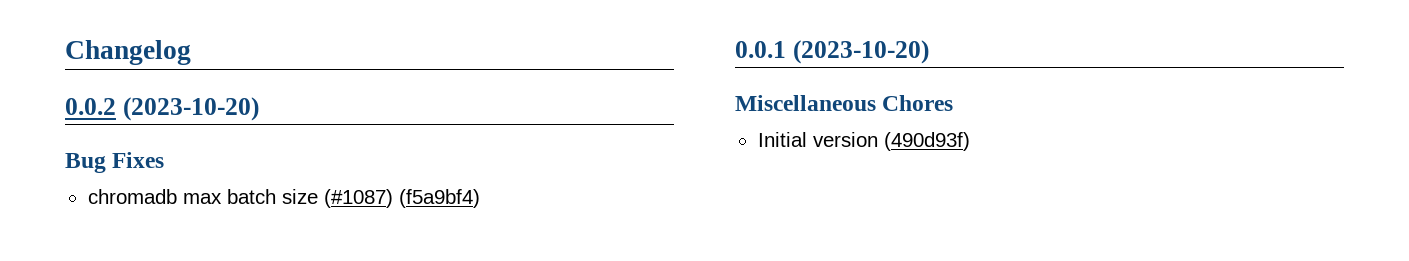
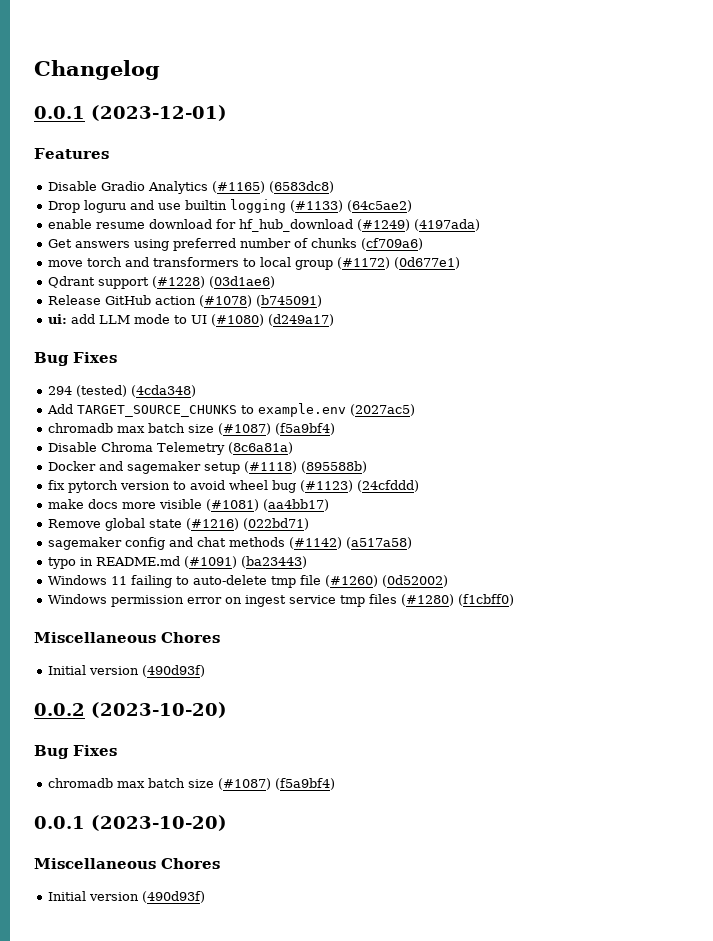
+ 0.0.1 (2023-12-01)
+ Features
+ Disable Gradio Analytics (#1165) (6583dc8)
+ Drop loguru and use builtin logging (#1133) (64c5ae2)
+ enable resume download for hf_hub_download (#1249) (4197ada)
+ Get answers using preferred number of chunks (cf709a6)
+ move torch and transformers to local group (#1172) (0d677e1)
+ Qdrant support (#1228) (03d1ae6)
+ Release GitHub action (#1078) (b745091)
+ ui: add LLM mode to UI (#1080) (d249a17)
+ Bug Fixes
+ 294 (tested) (4cda348)
+ Add TARGET_SOURCE_CHUNKS to example.env (2027ac5)
+ chromadb max batch size (#1087) (f5a9bf4)
+ Disable Chroma Telemetry (8c6a81a)
+ Docker and sagemaker setup (#1118) (895588b)
+ fix pytorch version to avoid wheel bug (#1123) (24cfddd)
+ make docs more visible (#1081) (aa4bb17)
+ Remove global state (#1216) (022bd71)
+ sagemaker config and chat methods (#1142) (a517a58)
+ typo in README.md (#1091) (ba23443)
+ Windows 11 failing to auto-delete tmp file (#1260) (0d52002)
+ Windows permission error on ingest service tmp files (#1280) (f1cbff0)
+ Miscellaneous Chores
+ Initial version (490d93f)

